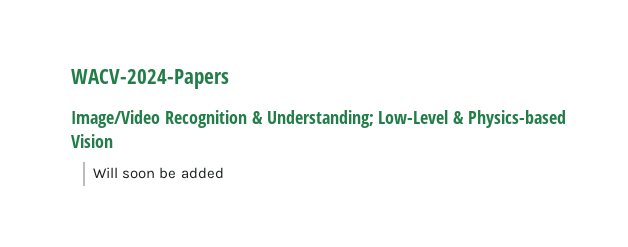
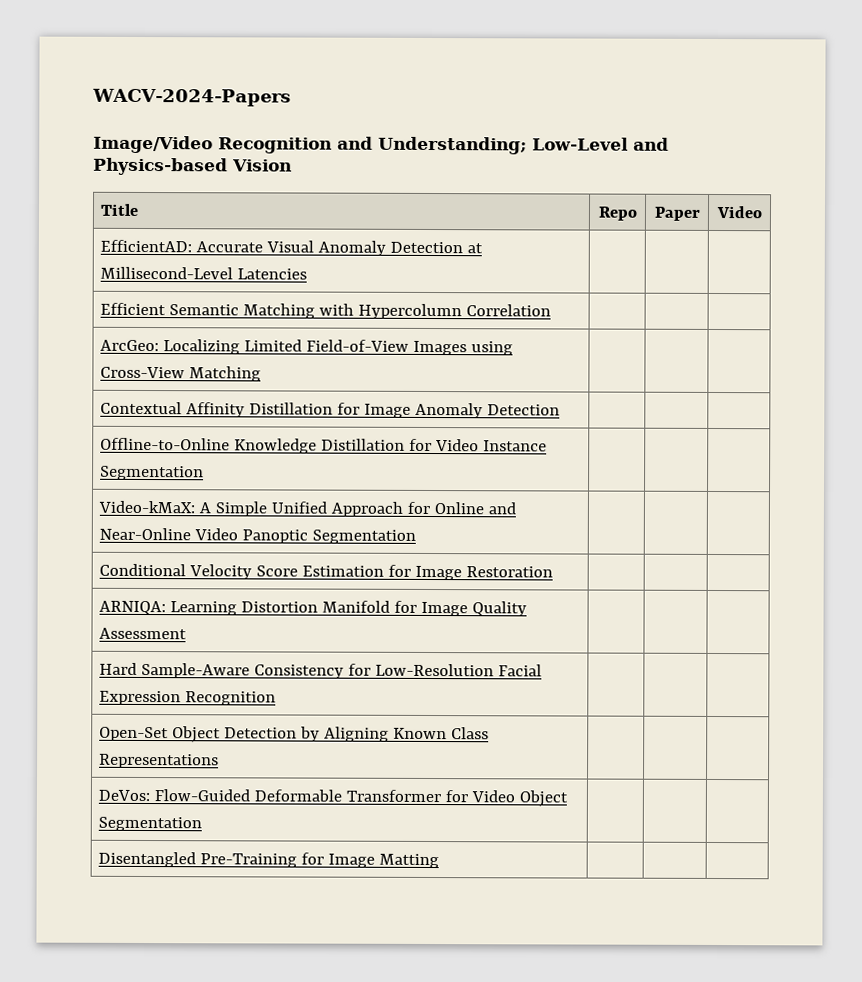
- Image/Video Recognition & Understanding; Low-Level & Physics-based Vision
+ Image/Video Recognition and Understanding; Low-Level and Physics-based Vision
- Will soon be added
+ Title | Repo | Paper | Video
+ EfficientAD: Accurate Visual Anomaly Detection at Millisecond-Level Latencies | | |
+ Efficient Semantic Matching with Hypercolumn Correlation | | |
+ ArcGeo: Localizing Limited Field-of-View Images using Cross-View Matching | | |
+ Contextual Affinity Distillation for Image Anomaly Detection | | |
+ Offline-to-Online Knowledge Distillation for Video Instance Segmentation | | |
+ Video-kMaX: A Simple Unified Approach for Online and Near-Online Video Panoptic Segmentation | | |
+ Conditional Velocity Score Estimation for Image Restoration | | |
+ ARNIQA: Learning Distortion Manifold for Image Quality Assessment | | |
+ Hard Sample-Aware Consistency for Low-Resolution Facial Expression Recognition | | |
+ Open-Set Object Detection by Aligning Known Class Representations | | |
+ DeVos: Flow-Guided Deformable Transformer for Video Object Segmentation | | |
+ Disentangled Pre-Training for Image Matting | | |

